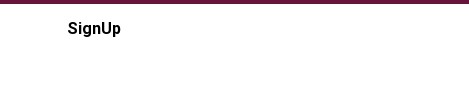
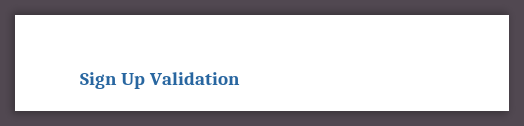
- SignUp
+ Sign Up Validation

